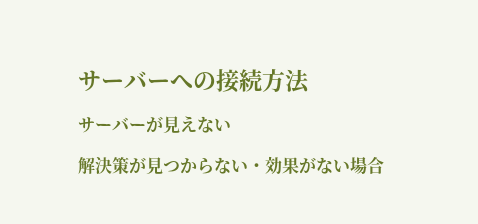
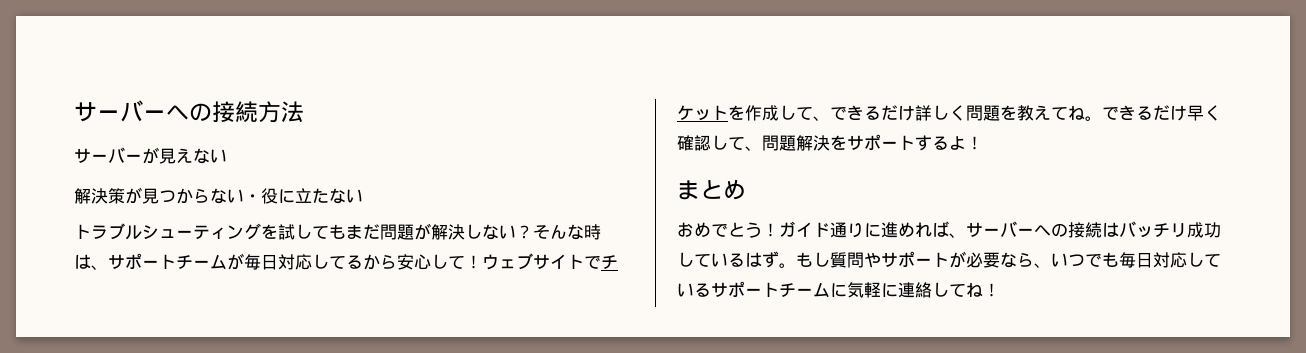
- 解決策が見つからない・効果がない場合
+ 解決策が見つからない・役に立たない
+ トラブルシューティングを試してもまだ問題が解決しない？そんな時は、サポートチームが毎日対応してるから安心して！ウェブサイトでチケットを作成して、できるだけ詳しく問題を教えてね。できるだけ早く確認して、問題解決をサポートするよ！
+ まとめ
+ おめでとう！ガイド通りに進めれば、サーバーへの接続はバッチリ成功しているはず。もし質問やサポートが必要なら、いつでも毎日対応しているサポートチームに気軽に連絡してね！

